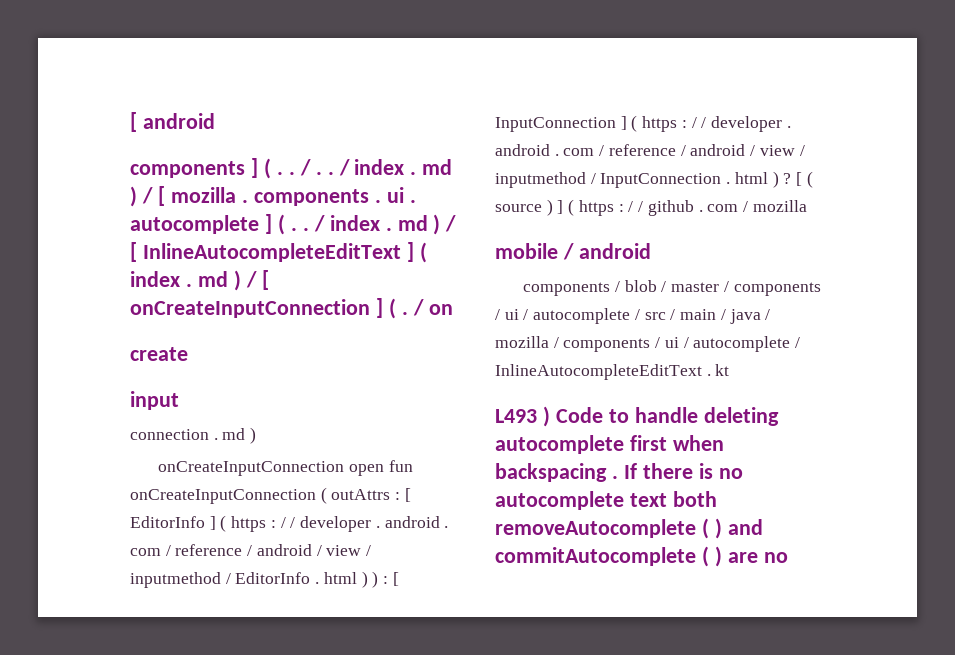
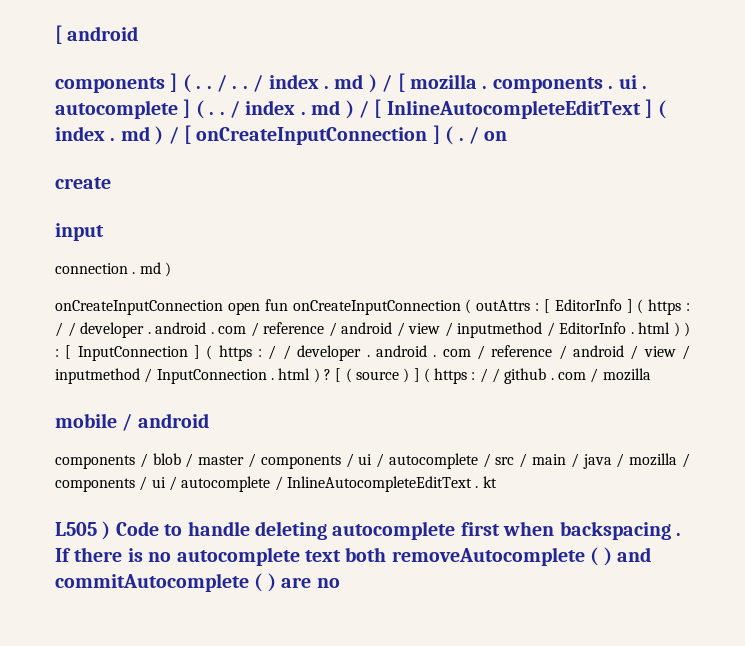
- L493 ) Code to handle deleting autocomplete first when backspacing .
+ L505 ) Code to handle deleting autocomplete first when backspacing .

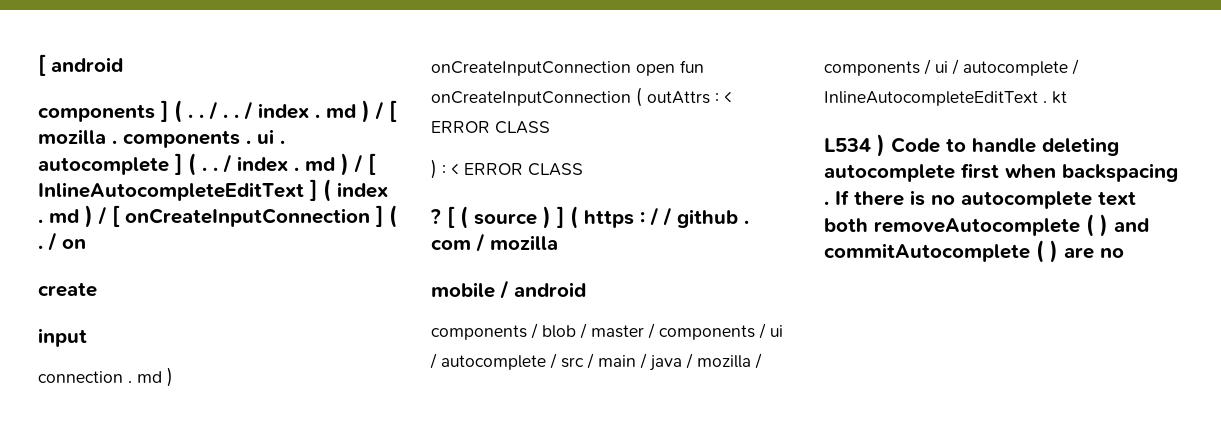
- onCreateInputConnection open fun onCreateInputConnection ( outAttrs : [ EditorInfo ] ( https : / / developer . android . com / reference / android / view / inputmethod / EditorInfo . html ) ) : [ InputConnection ] ( https : / / developer . android . com / reference / android / view / inputmethod / InputConnection . html ) ?
+ onCreateInputConnection open fun onCreateInputConnection ( outAttrs : < ERROR CLASS
+ ) : < ERROR CLASS
+ ?
- L505 ) Code to handle deleting autocomplete first when backspacing .
+ L534 ) Code to handle deleting autocomplete first when backspacing .

